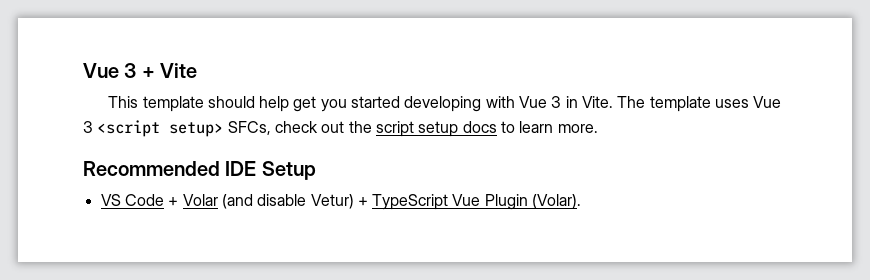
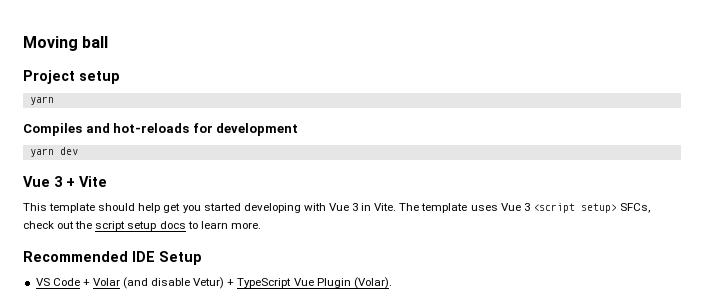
+ Moving ball
+ Project setup
+ yarn
+ Compiles and hot-reloads for development
+ yarn dev

